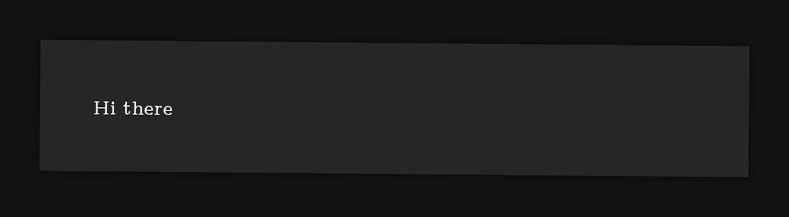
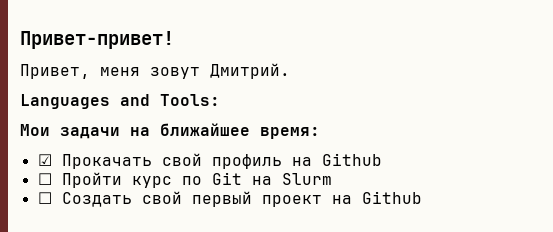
- Hi there
+ Привет-привет!
+ Привет, меня зовут Дмитрий.
+ Languages and Tools:
+ Мои задачи на ближайшее время:
+ ☑ Прокачать свой профиль на Github
+ ☐ Пройти курс по Git на Slurm
+ ☐ Создать свой первый проект на Github

